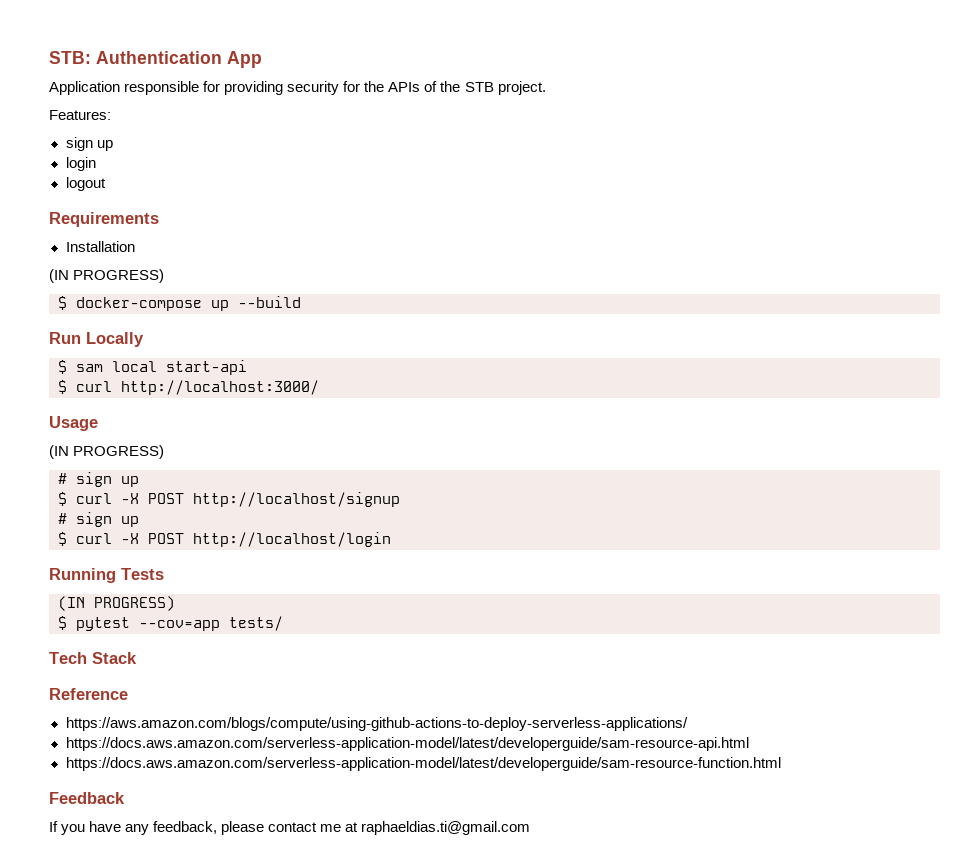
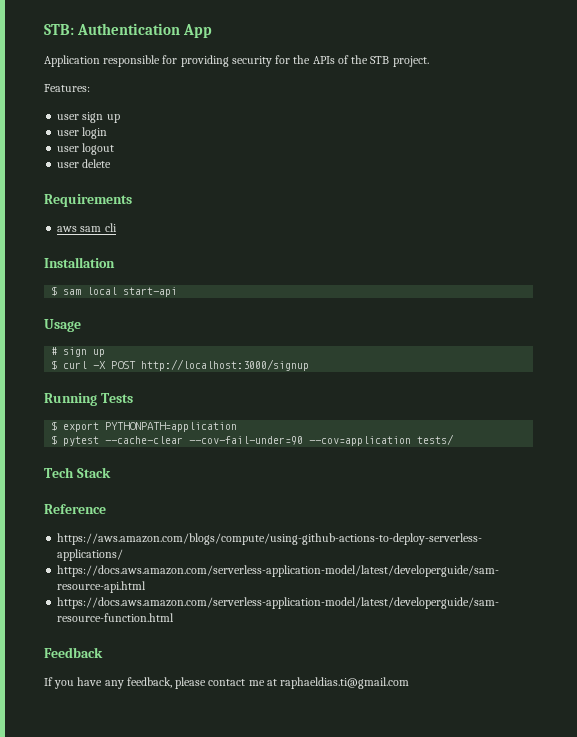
  Features:
- sign up
- login
+ user sign up
+ user login
- logout
+ user logout
+ user delete
+ aws sam cli
  Installation
- (IN PROGRESS)
- $ docker-compose up --build
- Run Locally
- $ curl http://localhost:3000/
  Usage
- (IN PROGRESS)
  # sign up
- $ curl -X POST http://localhost/signup
- # sign up
- $ curl -X POST http://localhost/login
+ $ curl -X POST http://localhost:3000/signup
  Running Tests
- (IN PROGRESS)
+ $ export PYTHONPATH=application
- $ pytest --cov=app tests/
+ $ pytest --cache-clear --cov-fail-under=90 --cov=application tests/

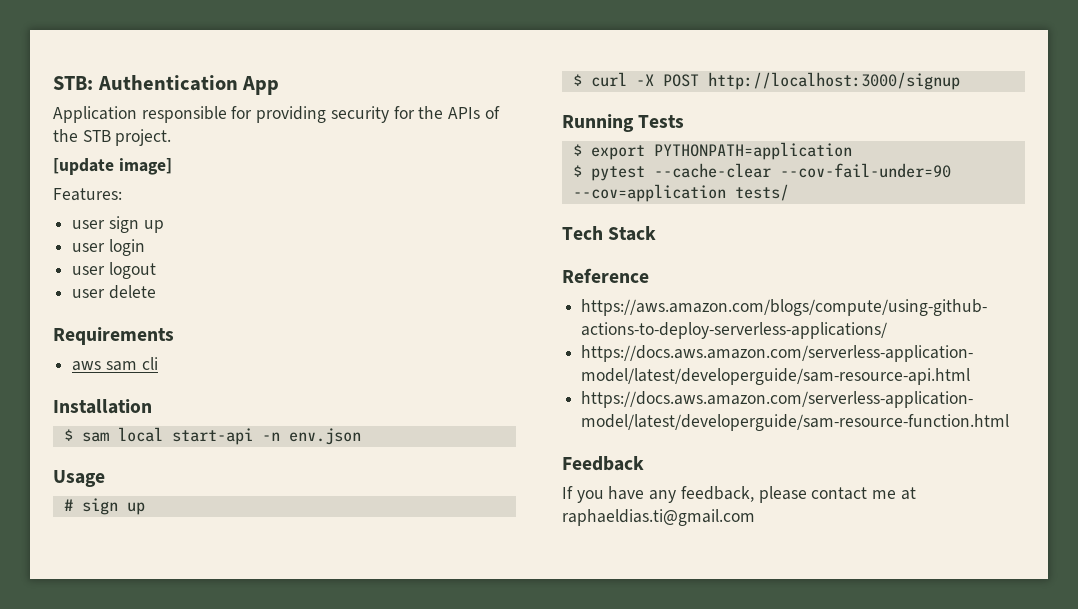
+ [update image]
- $ sam local start-api
+ $ sam local start-api -n env.json

